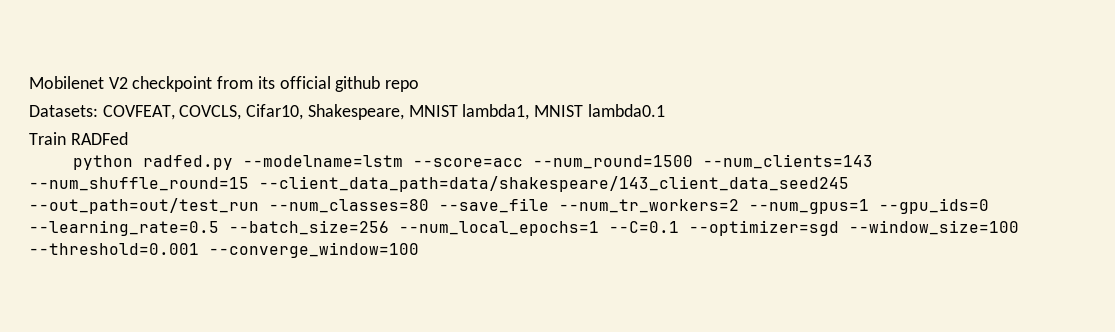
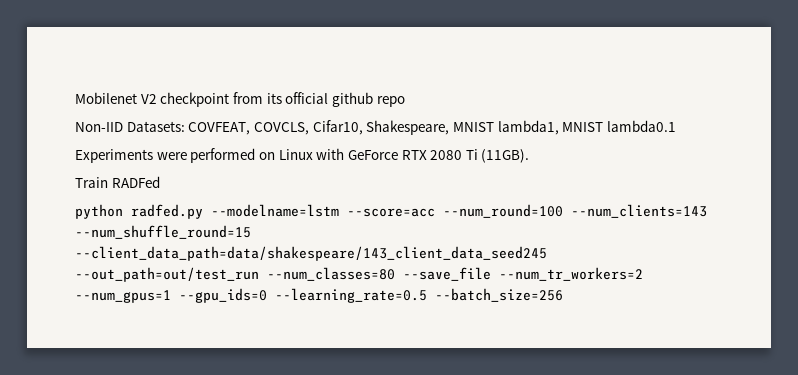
- Datasets: COVFEAT, COVCLS, Cifar10, Shakespeare, MNIST lambda1, MNIST lambda0.1
+ Non-IID Datasets: COVFEAT, COVCLS, Cifar10, Shakespeare, MNIST lambda1, MNIST lambda0.1
+ Experiments were performed on Linux with GeForce RTX 2080 Ti (11GB).
- python radfed.py --modelname=lstm --score=acc --num_round=1500 --num_clients=143 --num_shuffle_round=15 --client_data_path=data/shakespeare/143_client_data_seed245 --out_path=out/test_run --num_classes=80 --save_file --num_tr_workers=2 --num_gpus=1 --gpu_ids=0 --learning_rate=0.5 --batch_size=256 --num_local_epochs=1 --C=0.1 --optimizer=sgd --window_size=100 --threshold=0.001 --converge_window=100
+ python radfed.py --modelname=lstm --score=acc --num_round=100 --num_clients=143 --num_shuffle_round=15 --client_data_path=data/shakespeare/143_client_data_seed245 --out_path=out/test_run --num_classes=80 --save_file --num_tr_workers=2 --num_gpus=1 --gpu_ids=0 --learning_rate=0.5 --batch_size=256

